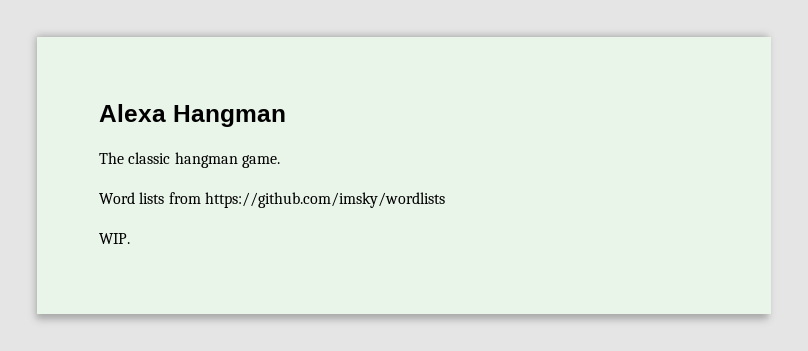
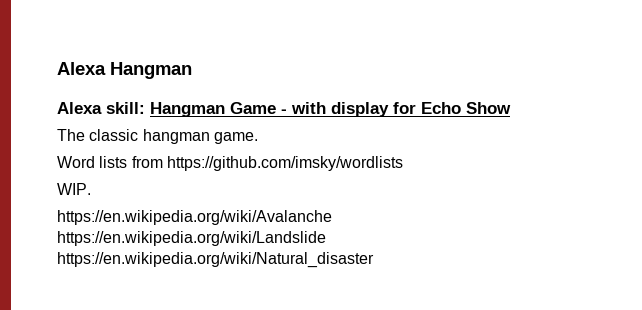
+ Alexa skill: Hangman Game - with display for Echo Show
+ https://en.wikipedia.org/wiki/Avalanche https://en.wikipedia.org/wiki/Landslide https://en.wikipedia.org/wiki/Natural_disaster

